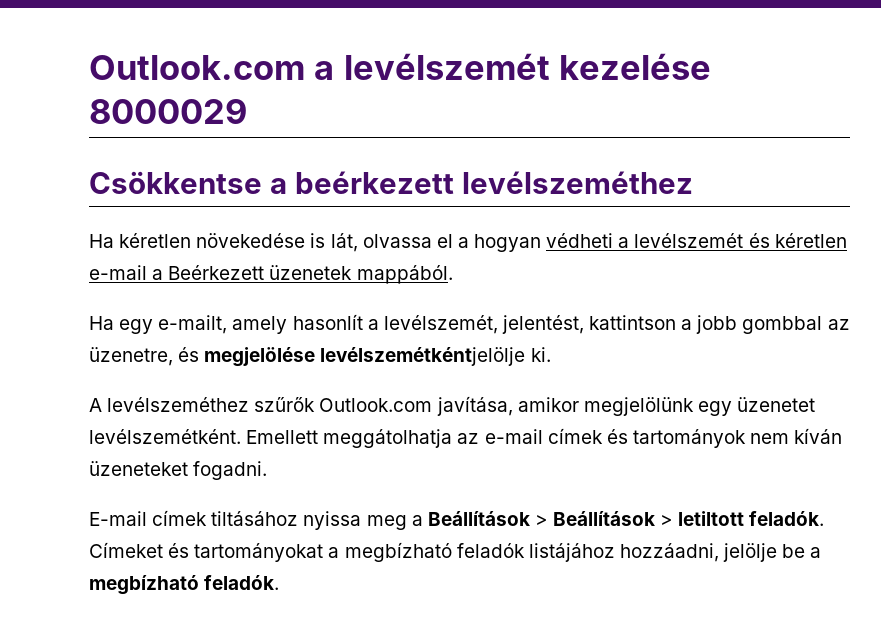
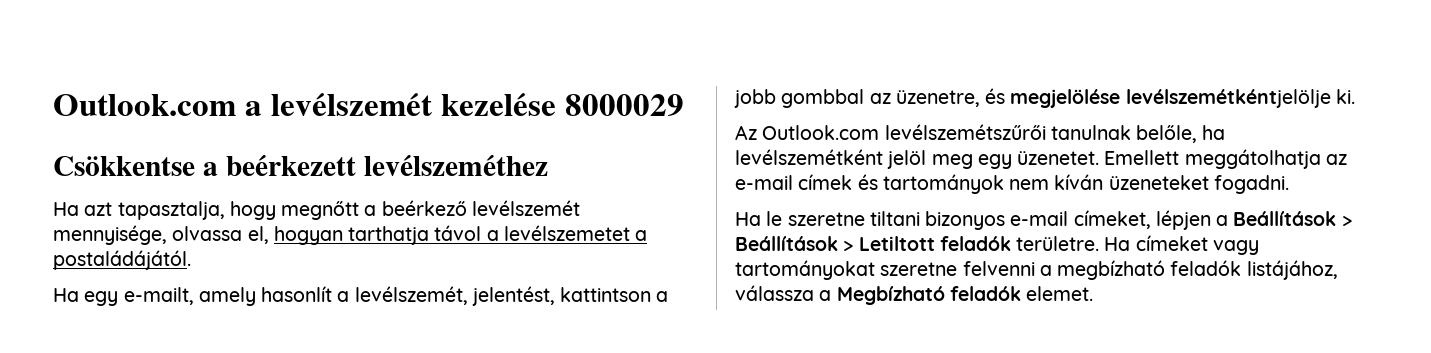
- Ha kéretlen növekedése is lát, olvassa el a hogyan védheti a levélszemét és kéretlen e-mail a Beérkezett üzenetek mappából.
+ Ha azt tapasztalja, hogy megnőtt a beérkező levélszemét mennyisége, olvassa el, hogyan tarthatja távol a levélszemetet a postaládájától.
- A levélszeméthez szűrők Outlook.com javítása, amikor megjelölünk egy üzenetet levélszemétként.
+ Az Outlook.com levélszemétszűrői tanulnak belőle, ha levélszemétként jelöl meg egy üzenetet.
- E-mail címek tiltásához nyissa meg a Beállítások > Beállítások > letiltott feladók. Címeket és tartományokat a megbízható feladók listájához hozzáadni, jelölje be a megbízható feladók.
+ Ha le szeretne tiltani bizonyos e-mail címeket, lépjen a Beállítások > Beállítások > Letiltott feladók területre. Ha címeket vagy tartományokat szeretne felvenni a megbízható feladók listájához, válassza a Megbízható feladók elemet.

